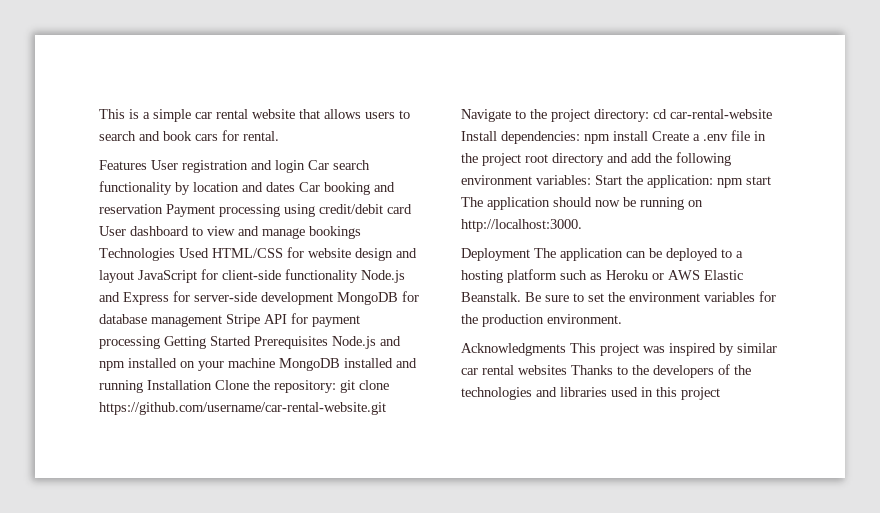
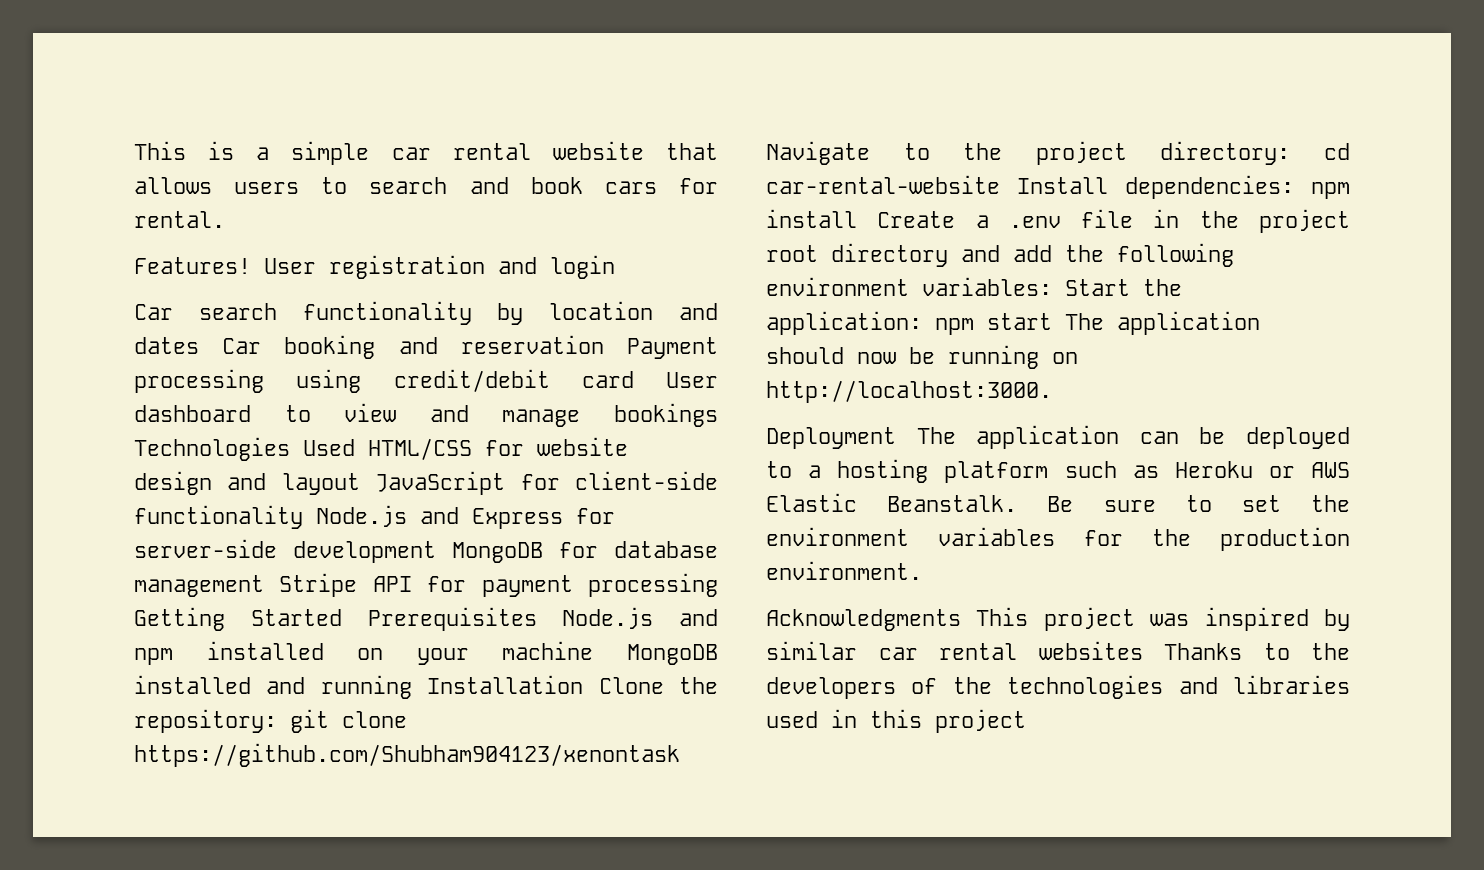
- Features User registration and login Car search functionality by location and dates Car booking and reservation Payment processing using credit/debit card User dashboard to view and manage bookings Technologies Used HTML/CSS for website design and layout JavaScript for client-side functionality Node.js and Express for server-side development MongoDB for database management Stripe API for payment processing Getting Started Prerequisites Node.js and npm installed on your machine MongoDB installed and running Installation Clone the repository:
+ Features! User registration and login
+ Car search functionality by location and dates Car booking and reservation Payment processing using credit/debit card User dashboard to view and manage bookings Technologies Used HTML/CSS for website design and layout JavaScript for client-side functionality Node.js and Express for server-side development MongoDB for database management Stripe API for payment processing Getting Started Prerequisites Node.js and npm installed on your machine MongoDB installed and running Installation Clone the repository:
- git clone https://github.com/username/car-rental-website.git Navigate to the project directory:
+ git clone https://github.com/Shubham904123/xenontask Navigate to the project directory:

